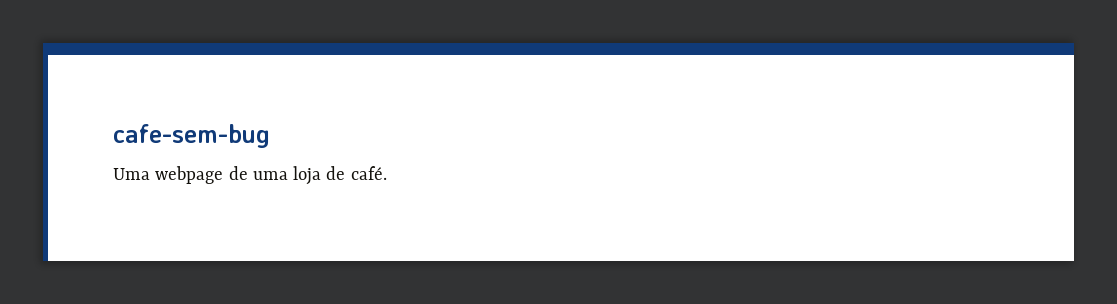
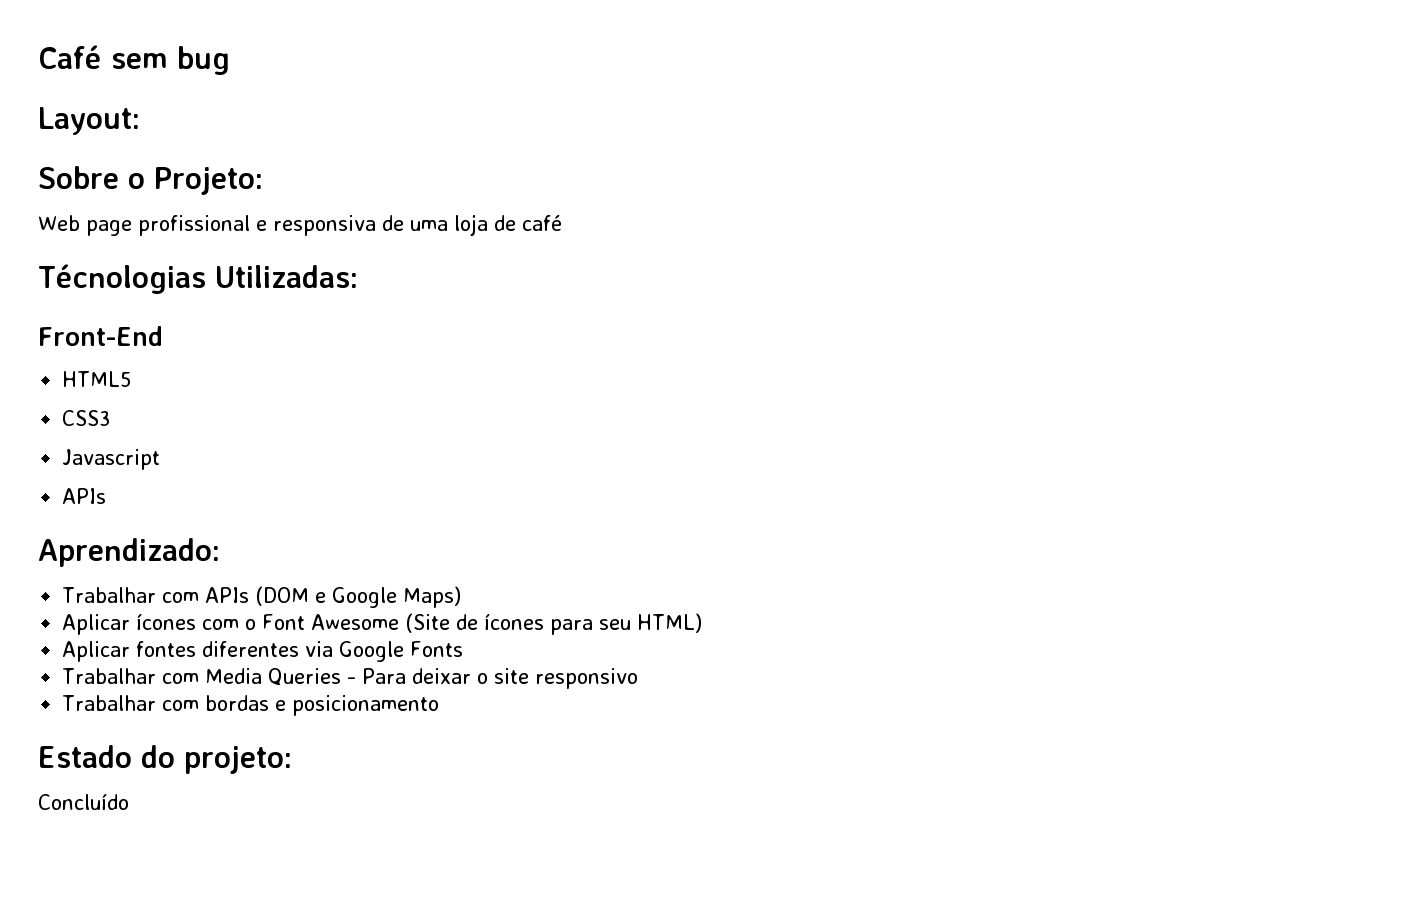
- cafe-sem-bug
- Uma webpage de uma loja de café.
+ Café sem bug
+ Layout:
+ Sobre o Projeto:
+ Web page profissional e responsiva de uma loja de café
+ Técnologias Utilizadas:
+ Front-End
+ HTML5
+ CSS3
+ Javascript
+ APIs
+ Aprendizado:
+ Trabalhar com APIs (DOM e Google Maps)
+ Aplicar ícones com o Font Awesome (Site de ícones para seu HTML)
+ Aplicar fontes diferentes via Google Fonts
+ Trabalhar com Media Queries - Para deixar o site responsivo
+ Trabalhar com bordas e posicionamento
+ Estado do projeto:
+ Concluído

